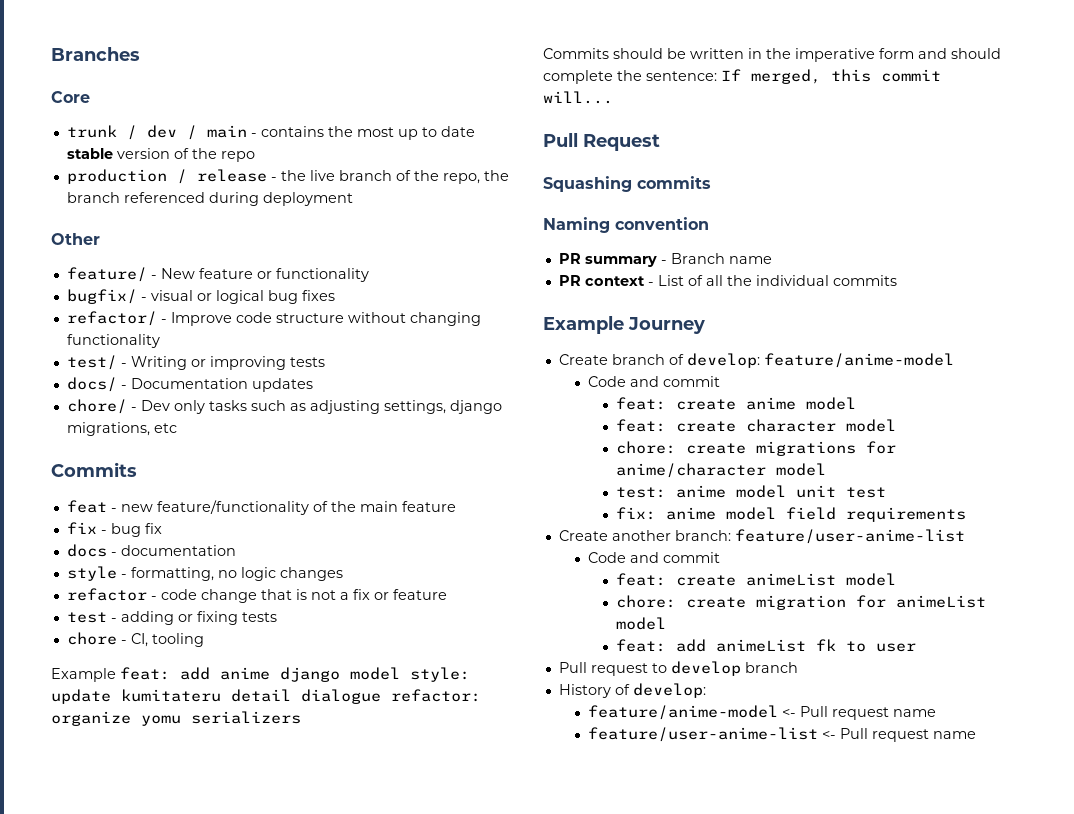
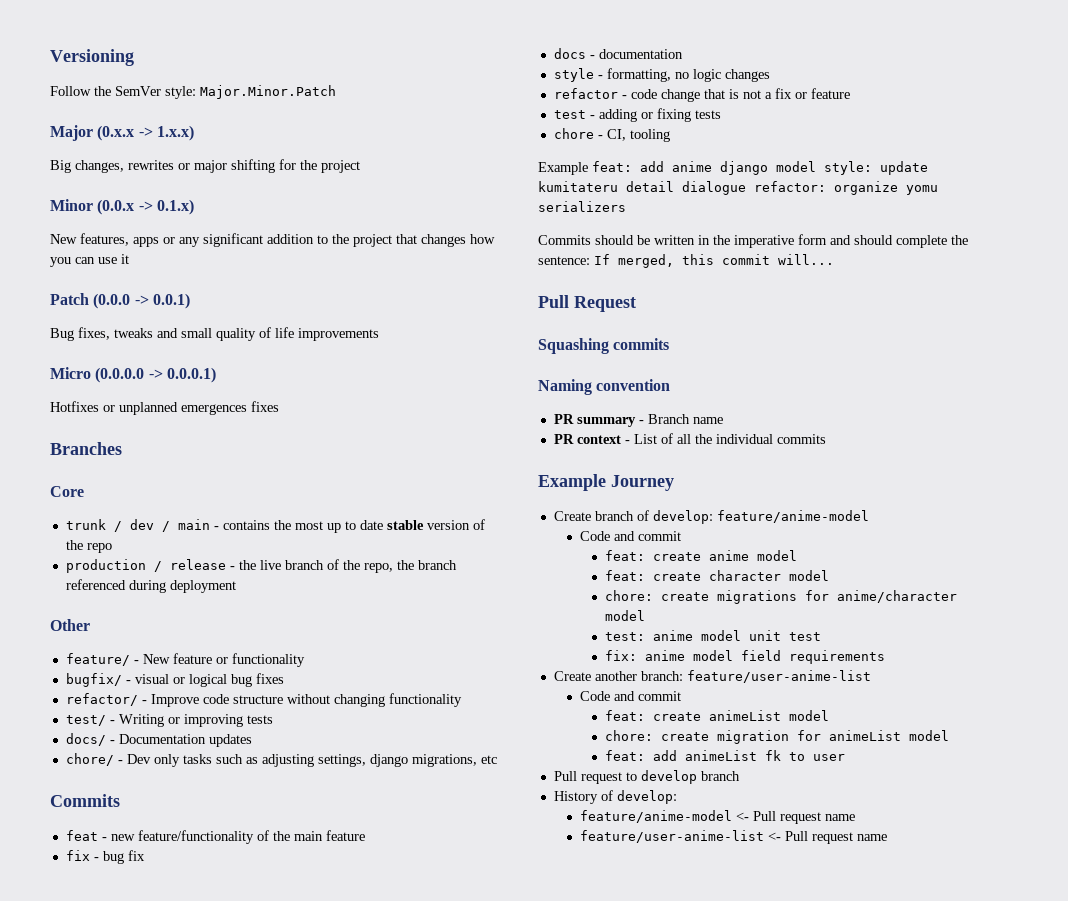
+ Versioning
+ Follow the SemVer style: Major.Minor.Patch
+ Major (0.x.x -> 1.x.x)
+ Big changes, rewrites or major shifting for the project
+ Minor (0.0.x -> 0.1.x)
+ New features, apps or any significant addition to the project that changes how you can use it
+ Patch (0.0.0 -> 0.0.1)
+ Bug fixes, tweaks and small quality of life improvements
+ Micro (0.0.0.0 -> 0.0.0.1)
+ Hotfixes or unplanned emergences fixes

